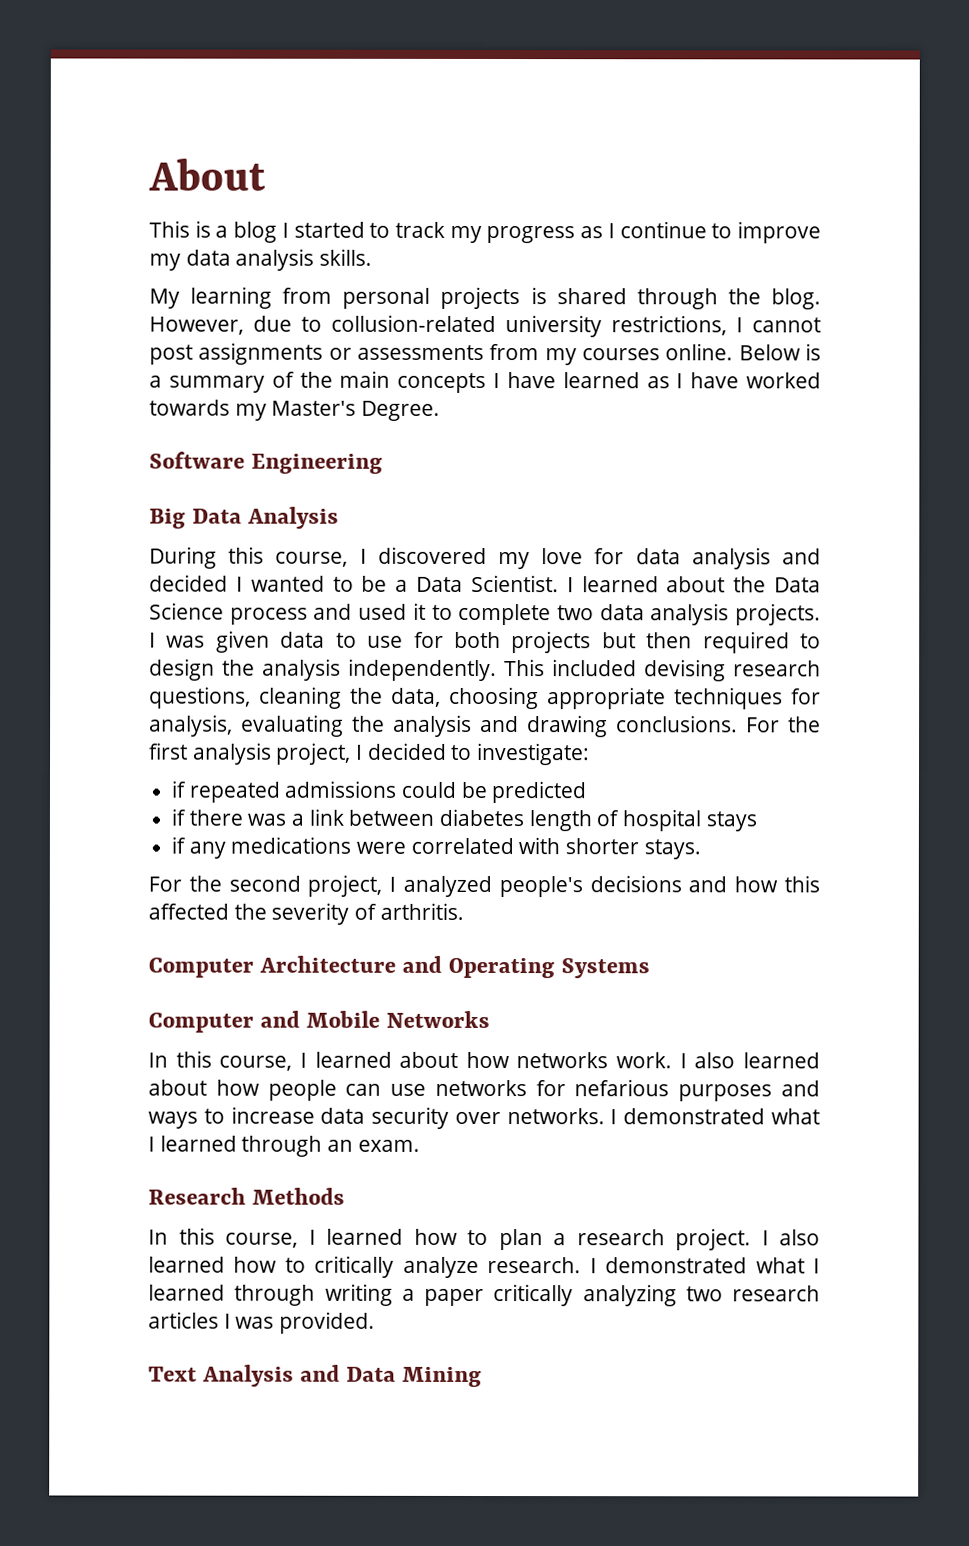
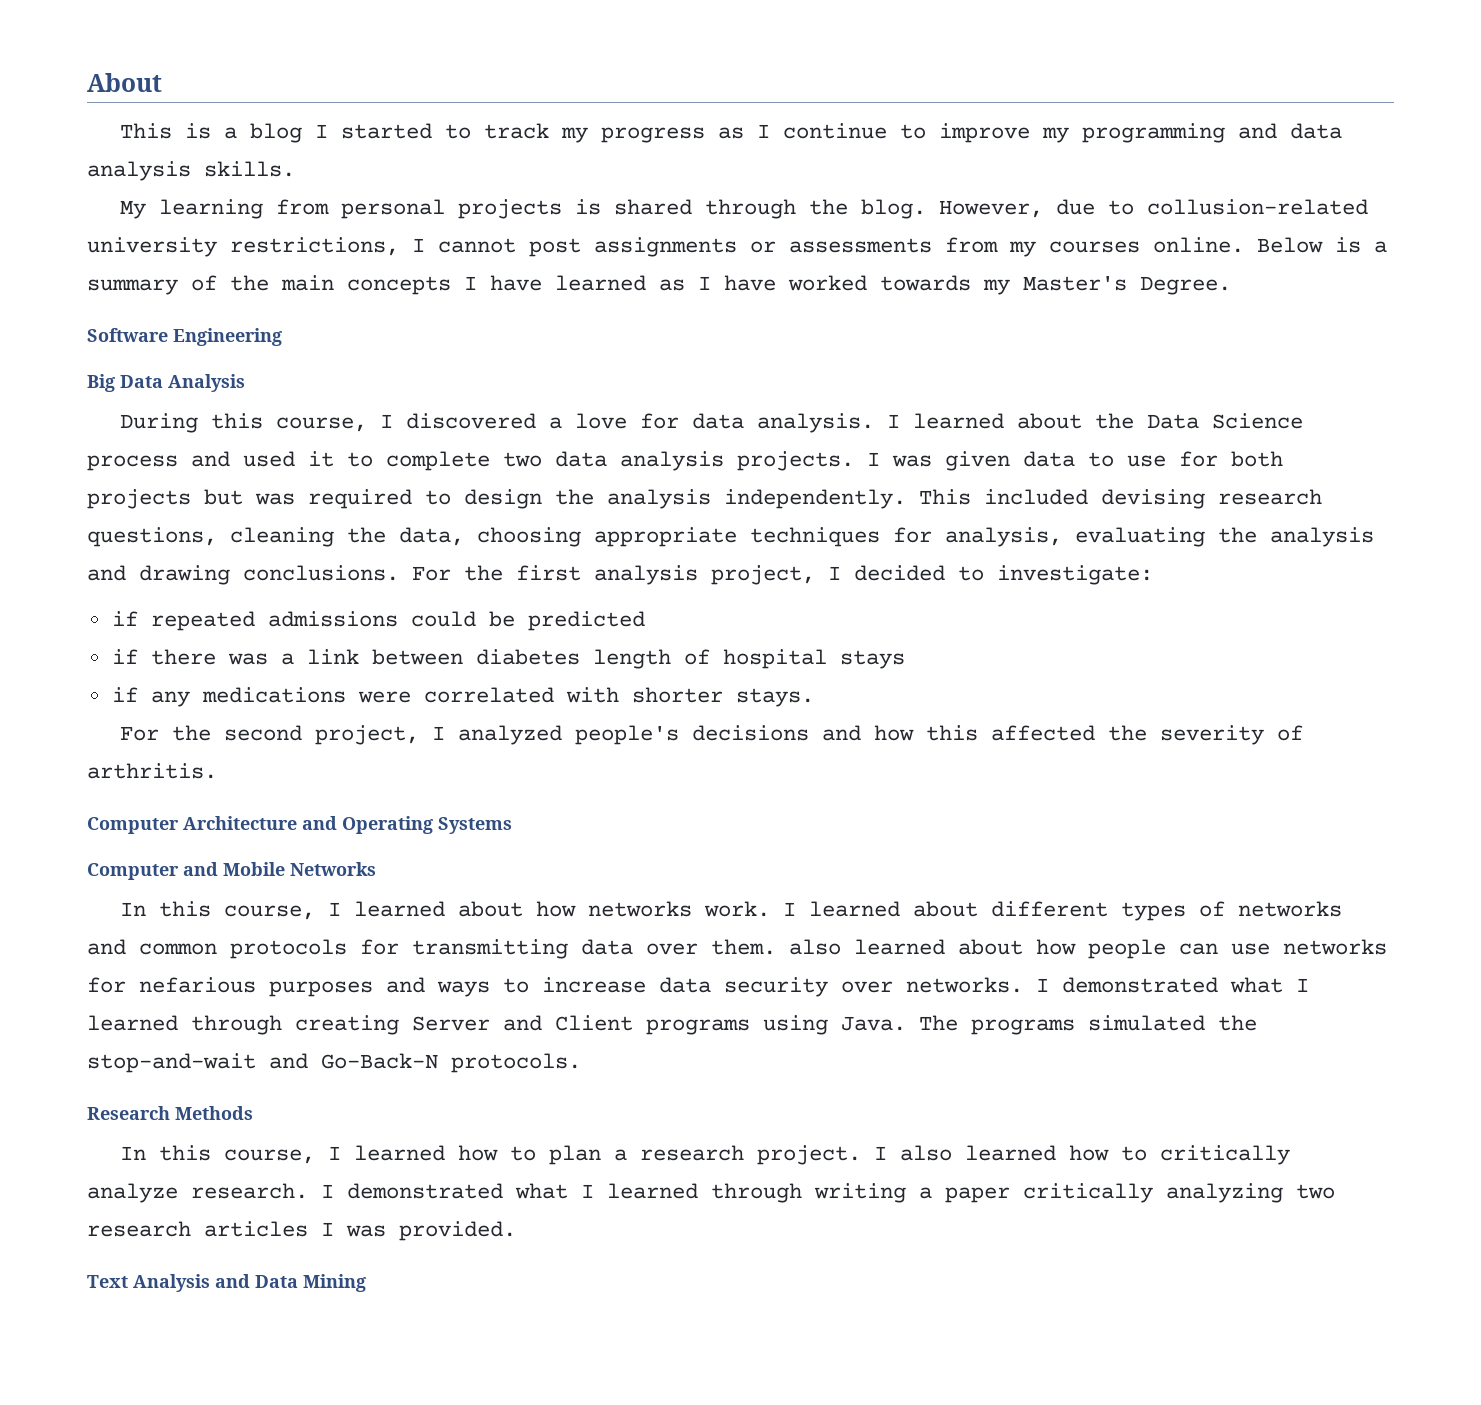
- This is a blog I started to track my progress as I continue to improve my data analysis skills.
+ This is a blog I started to track my progress as I continue to improve my programming and data analysis skills.
- During this course, I discovered my love for data analysis and decided I wanted to be a Data Scientist.
+ During this course, I discovered a love for data analysis.
- I was given data to use for both projects but then required to design the analysis independently.
+ I was given data to use for both projects but was required to design the analysis independently.
- I also learned about how people can use networks for nefarious purposes and ways to increase data security over networks.
+ I learned about different types of networks and common protocols for transmitting data over them. also learned about how people can use networks for nefarious purposes and ways to increase data security over networks.
- I demonstrated what I learned through an exam.
+ I demonstrated what I learned through creating Server and Client programs using Java. The programs simulated the stop-and-wait and Go-Back-N protocols.

